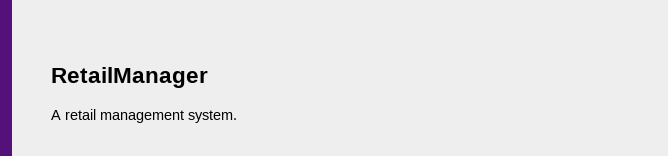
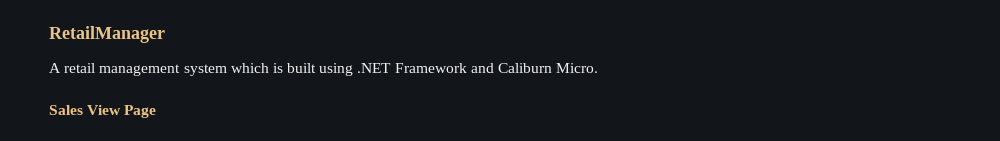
- A retail management system.
+ A retail management system which is built using .NET Framework and Caliburn Micro.
+ Sales View Page

